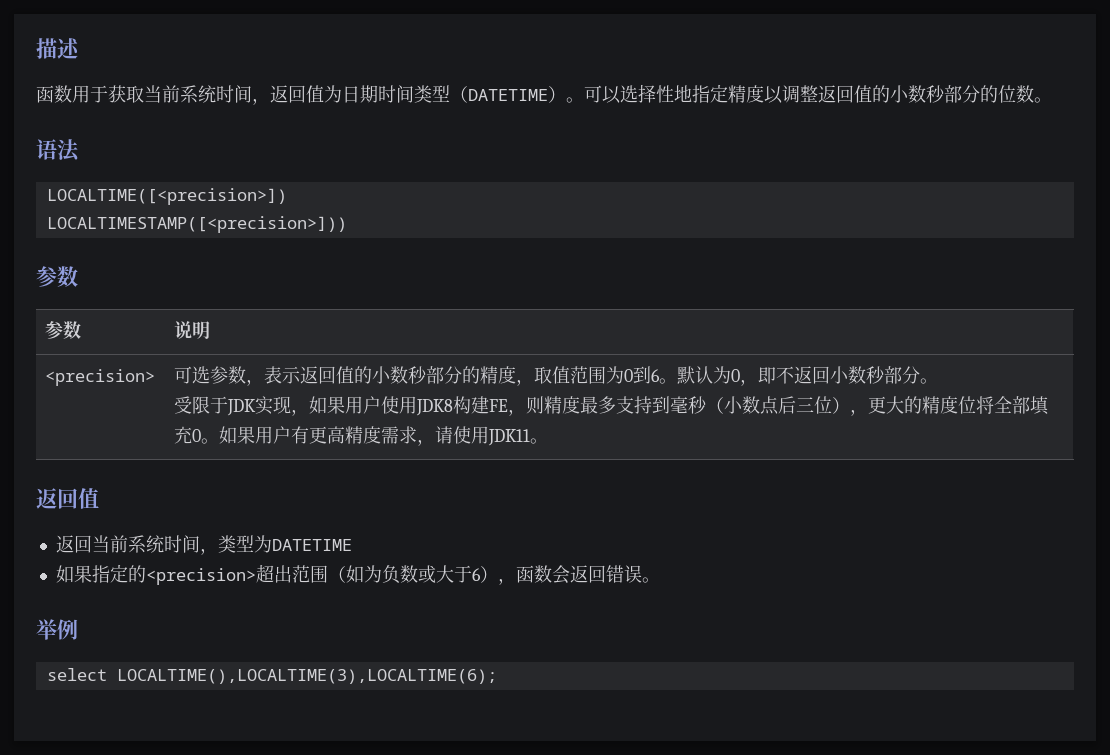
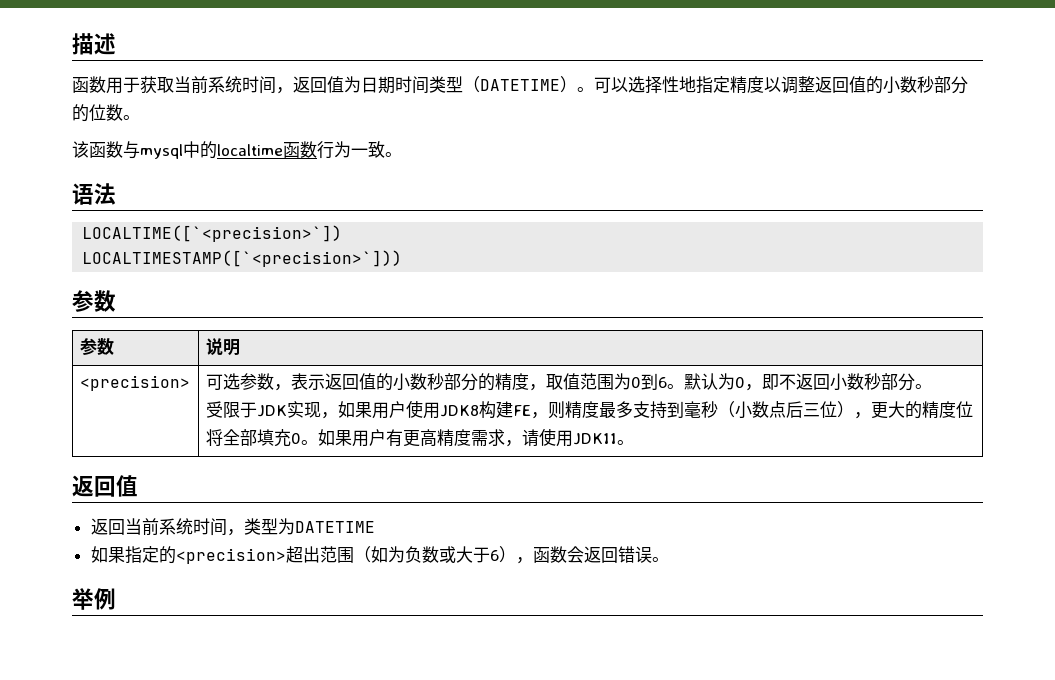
+ 该函数与mysql中的localtime函数行为一致。
- LOCALTIME([<precision>])
- LOCALTIMESTAMP([<precision>]))
+ LOCALTIME([`<precision>`])
+ LOCALTIMESTAMP([`<precision>`]))
- select LOCALTIME(),LOCALTIME(3),LOCALTIME(6);

